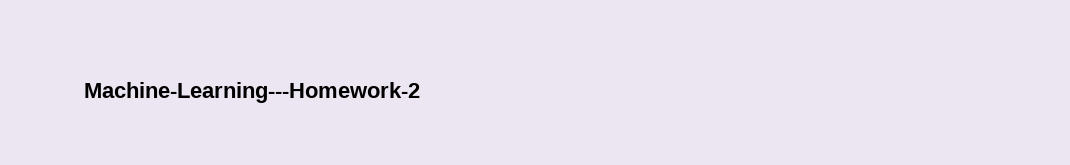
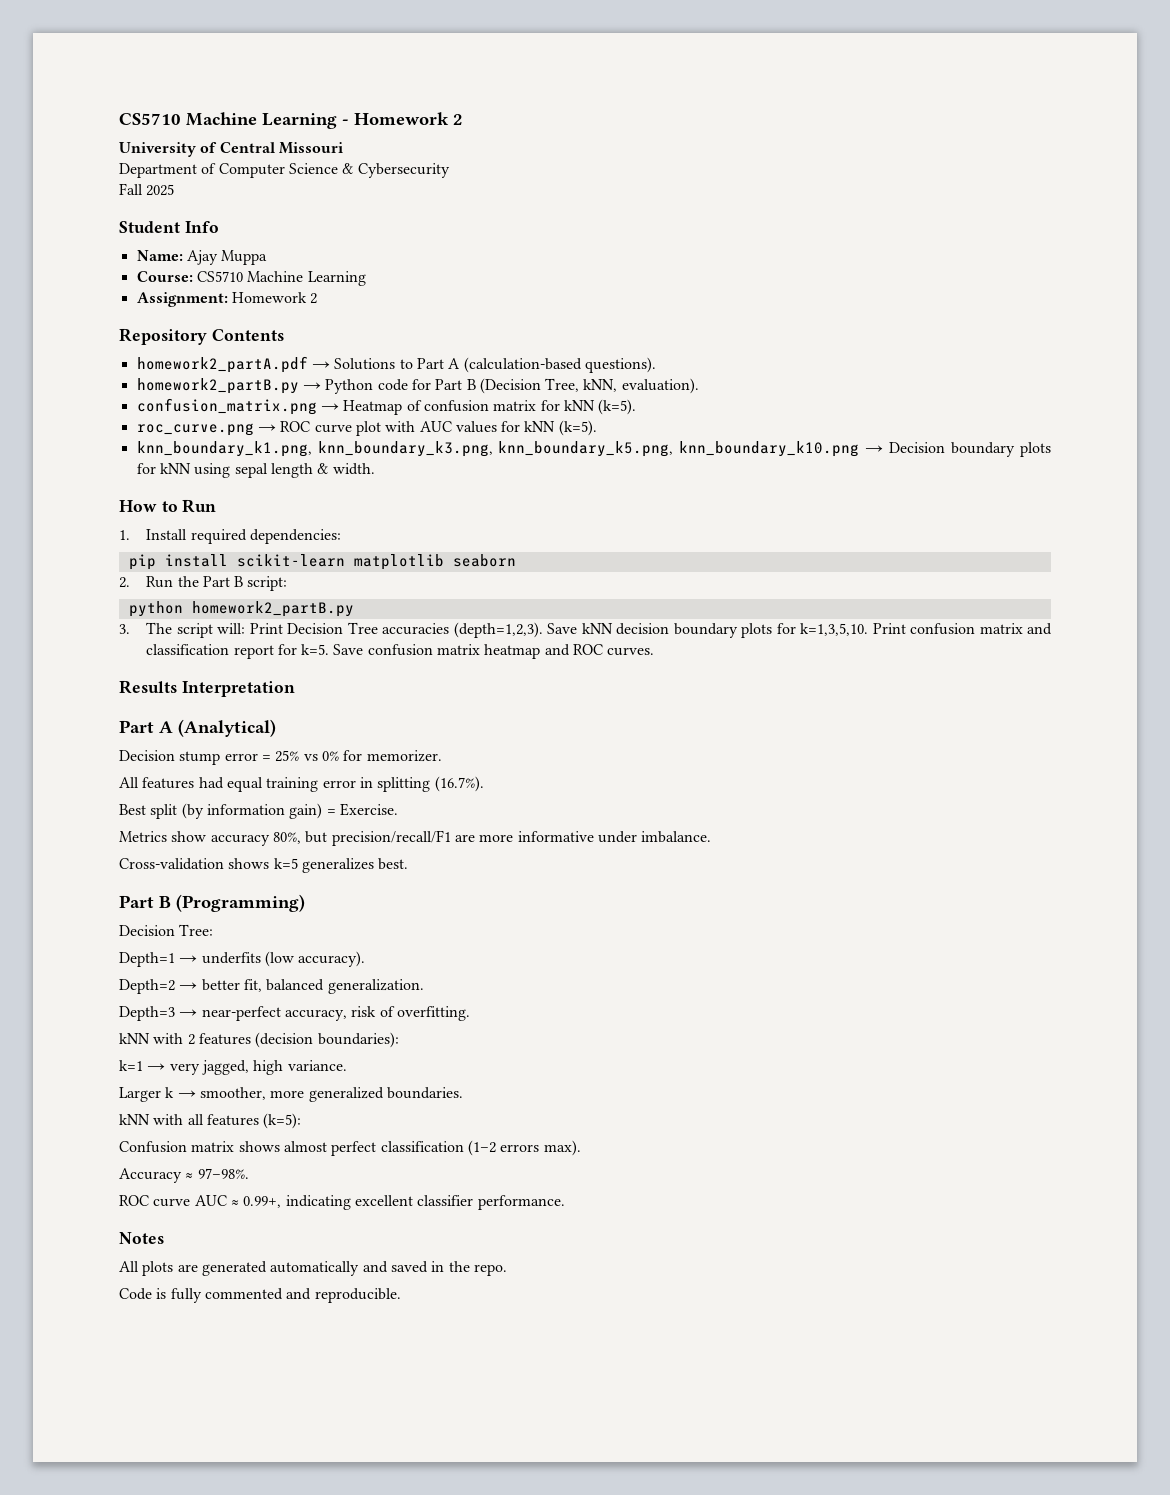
- Machine-Learning---Homework-2
+ CS5710 Machine Learning - Homework 2
+ University of Central Missouri
+ Department of Computer Science & Cybersecurity
+ Fall 2025
+ Student Info
+ Name: Ajay Muppa
+ Course: CS5710 Machine Learning
+ Assignment: Homework 2
+ Repository Contents
+ homework2_partA.pdf → Solutions to Part A (calculation-based questions).
+ homework2_partB.py → Python code for Part B (Decision Tree, kNN, evaluation).
+ confusion_matrix.png → Heatmap of confusion matrix for kNN (k=5).
+ roc_curve.png → ROC curve plot with AUC values for kNN (k=5).
+ knn_boundary_k1.png, knn_boundary_k3.png, knn_boundary_k5.png, knn_boundary_k10.png → Decision boundary plots for kNN using sepal length & width.
+ How to Run
+ 1. Install required dependencies:
+ pip install scikit-learn matplotlib seaborn
+ 2. Run the Part B script:
+ python homework2_partB.py
+ 3. The script will: Print Decision Tree accuracies (depth=1,2,3). Save kNN decision boundary plots for k=1,3,5,10. Print confusion matrix and classification report for k=5. Save confusion matrix heatmap and ROC curves.
+ Results Interpretation
+ Part A (Analytical)
+ Decision stump error = 25% vs 0% for memorizer.
+ All features had equal training error in splitting (16.7%).
+ Best split (by information gain) = Exercise.
+ Metrics show accuracy 80%, but precision/recall/F1 are more informative under imbalance.
+ Cross-validation shows k=5 generalizes best.
+ Part B (Programming)
+ Decision Tree:
+ Depth=1 → underfits (low accuracy).
+ Depth=2 → better fit, balanced generalization.
+ Depth=3 → near-perfect accuracy, risk of overfitting.
+ kNN with 2 features (decision boundaries):
+ k=1 → very jagged, high variance.
+ Larger k → smoother, more generalized boundaries.
+ kNN with all features (k=5):
+ Confusion matrix shows almost perfect classification (1–2 errors max).
+ Accuracy ≈ 97–98%.
+ ROC curve AUC ≈ 0.99+, indicating excellent classifier performance.
+ Notes
+ All plots are generated automatically and saved in the repo.
+ Code is fully commented and reproducible.

